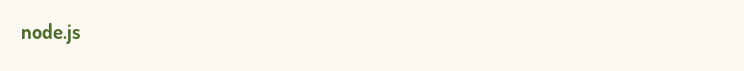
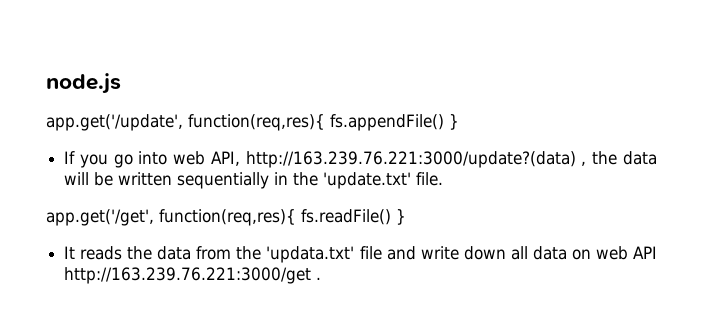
+ app.get('/update', function(req,res){ fs.appendFile() }
+ If you go into web API, http://163.239.76.221:3000/update?(data) , the data will be written sequentially in the 'update.txt' file.
+ app.get('/get', function(req,res){ fs.readFile() }
+ It reads the data from the 'updata.txt' file and write down all data on web API http://163.239.76.221:3000/get .

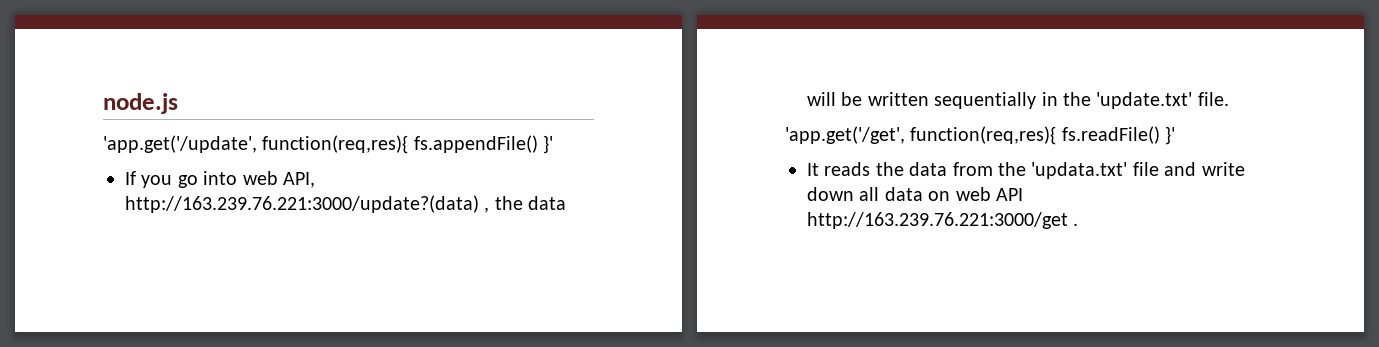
- app.get('/update', function(req,res){ fs.appendFile() }
+ 'app.get('/update', function(req,res){ fs.appendFile() }'
- app.get('/get', function(req,res){ fs.readFile() }
+ 'app.get('/get', function(req,res){ fs.readFile() }'

